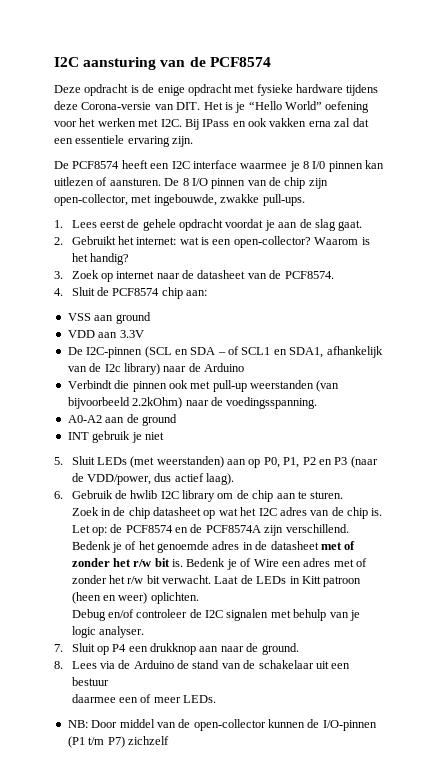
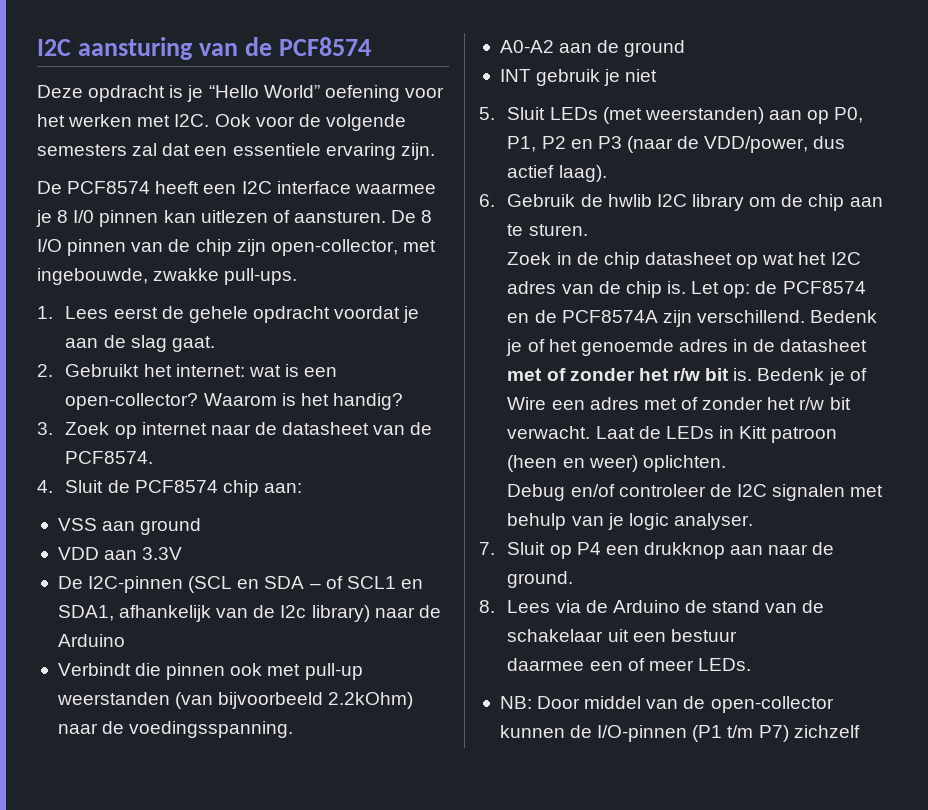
- Deze opdracht is de enige opdracht met fysieke hardware tijdens deze Corona-versie van DIT. Het is je “Hello World” oefening voor het werken met I2C. Bij IPass en ook vakken erna zal dat een essentiele ervaring zijn.
+ Deze opdracht is je “Hello World” oefening voor het werken met I2C. Ook voor de volgende semesters zal dat een essentiele ervaring zijn.

